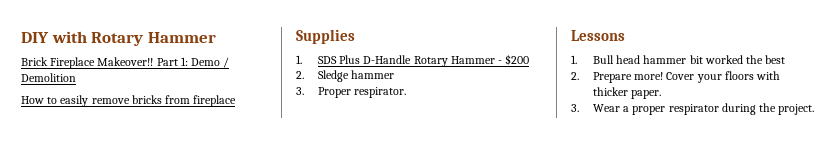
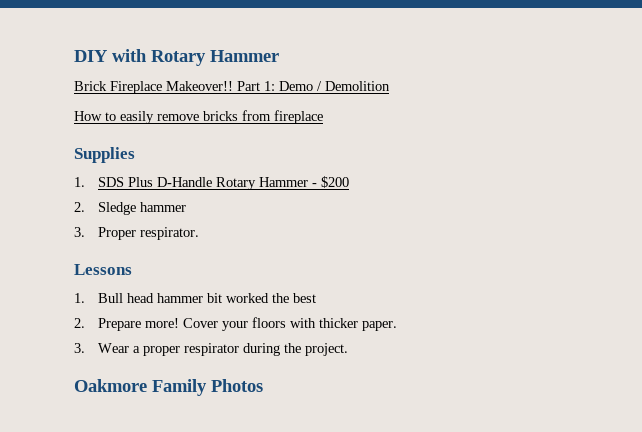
+ Oakmore Family Photos

